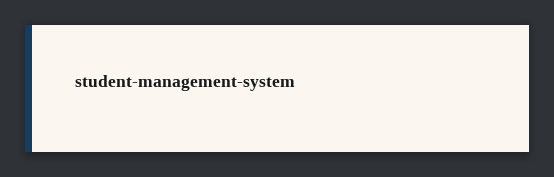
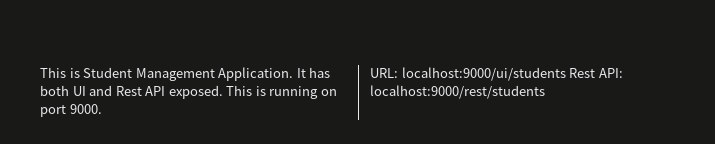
- student-management-system
+ This is Student Management Application. It has both UI and Rest API exposed. This is running on port 9000.
+ URL: localhost:9000/ui/students Rest API: localhost:9000/rest/students

